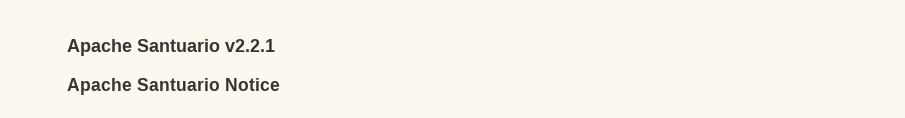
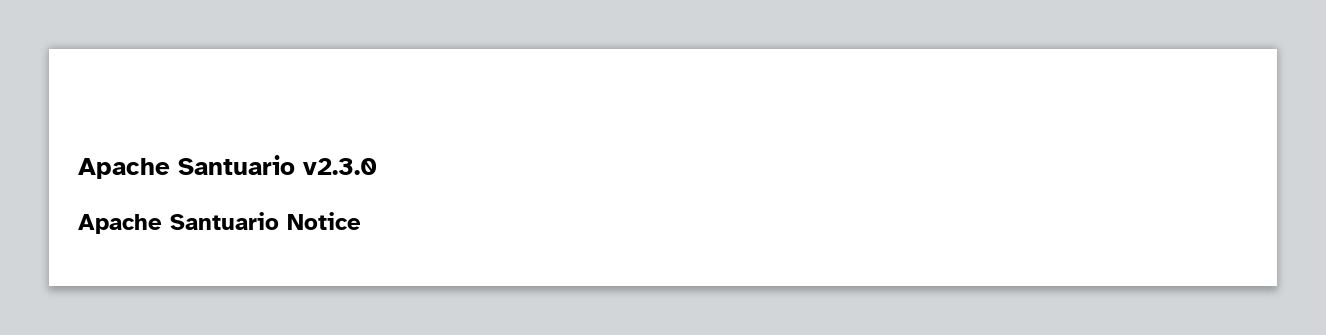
- Apache Santuario v2.2.1
+ Apache Santuario v2.3.0

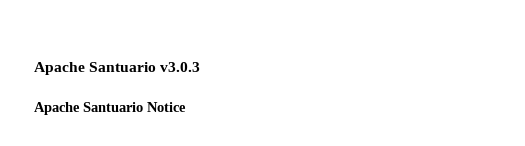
- Apache Santuario v2.3.0
+ Apache Santuario v3.0.3

